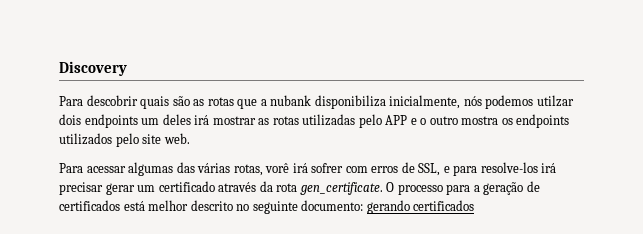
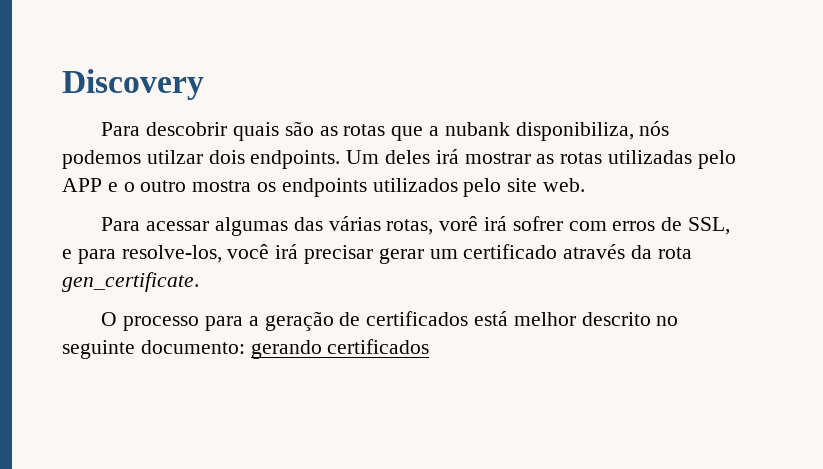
- Para descobrir quais são as rotas que a nubank disponibiliza inicialmente, nós podemos utilzar dois endpoints um deles irá mostrar as rotas utilizadas pelo APP e o outro mostra os endpoints utilizados pelo site web.
+ Para descobrir quais são as rotas que a nubank disponibiliza, nós podemos utilzar dois endpoints. Um deles irá mostrar as rotas utilizadas pelo APP e o outro mostra os endpoints utilizados pelo site web.
- Para acessar algumas das várias rotas, vorê irá sofrer com erros de SSL, e para resolve-los irá precisar gerar um certificado através da rota gen_certificate. O processo para a geração de certificados está melhor descrito no seguinte documento: gerando certificados
+ Para acessar algumas das várias rotas, vorê irá sofrer com erros de SSL, e para resolve-los, você irá precisar gerar um certificado através da rota gen_certificate.
+ O processo para a geração de certificados está melhor descrito no seguinte documento: gerando certificados

